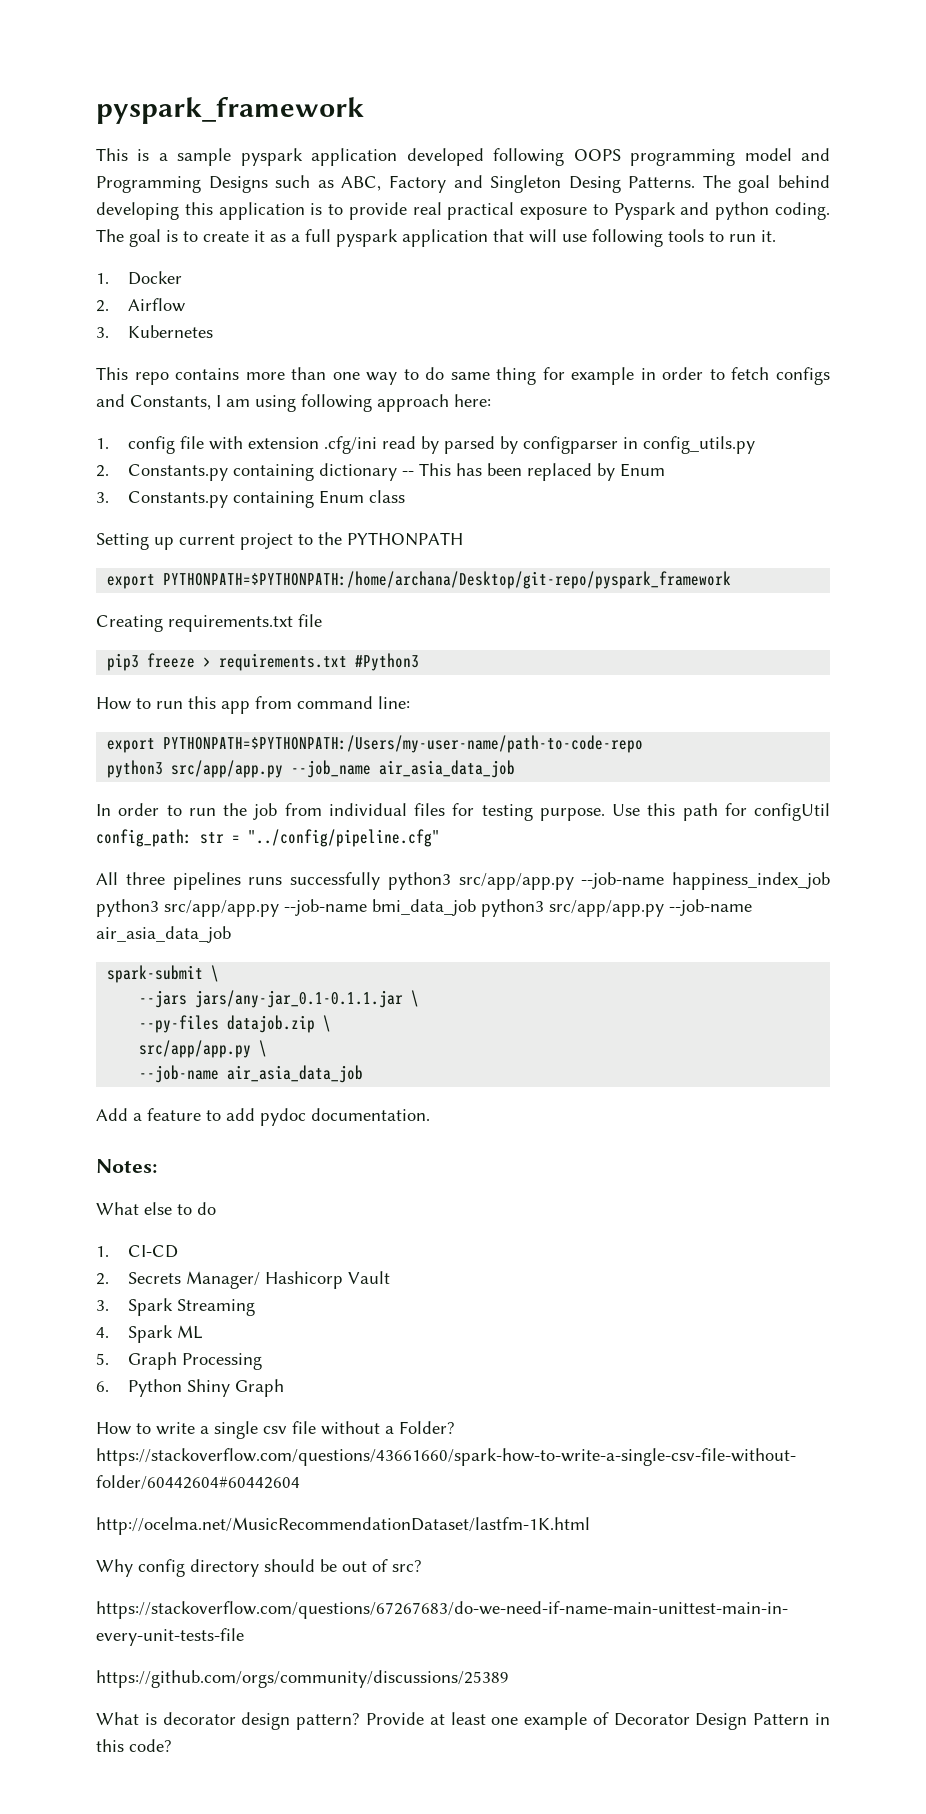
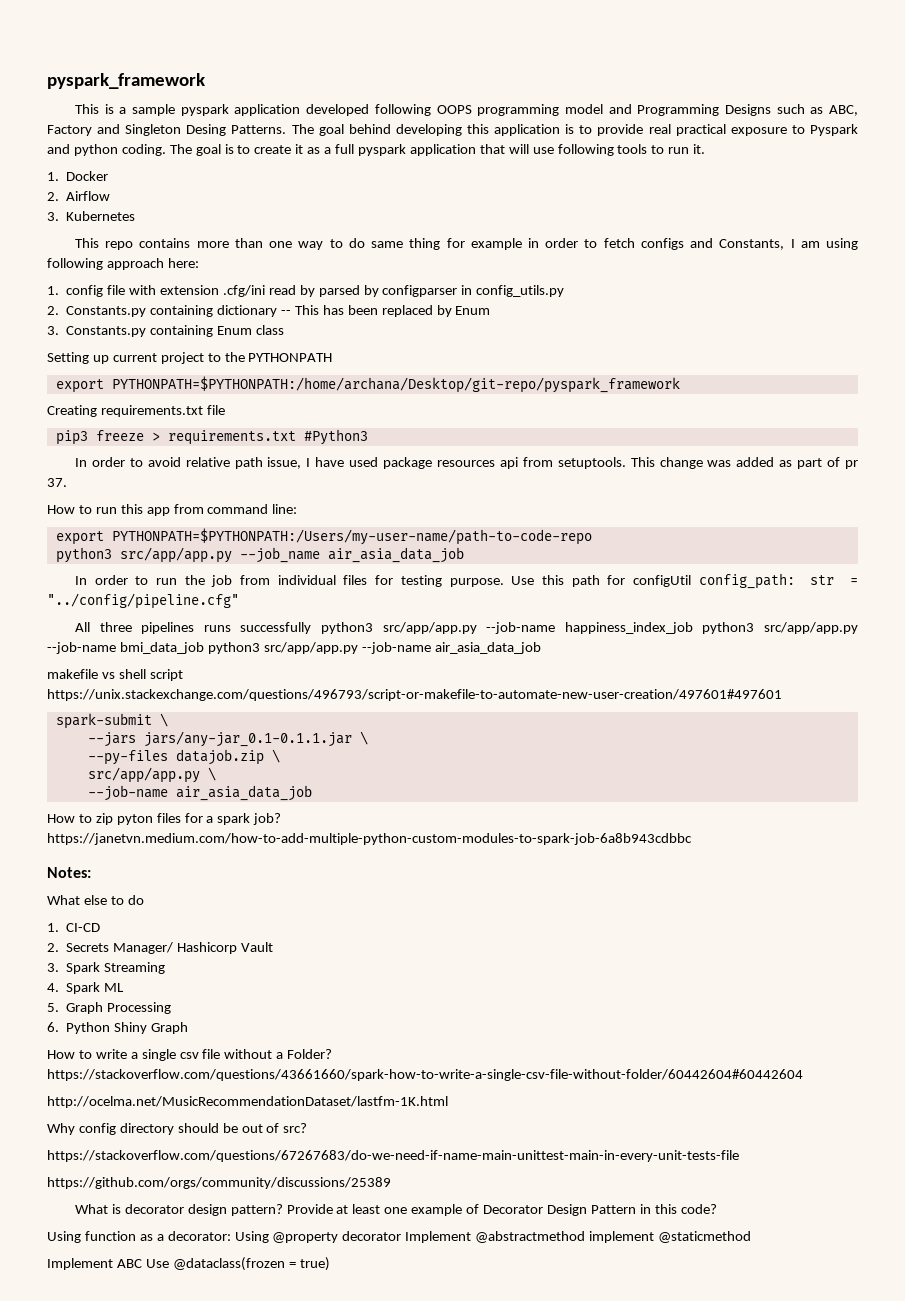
+ In order to avoid relative path issue, I have used package resources api from setuptools. This change was added as part of pr 37.
+ makefile vs shell script https://unix.stackexchange.com/questions/496793/script-or-makefile-to-automate-new-user-creation/497601#497601
- Add a feature to add pydoc documentation.
+ How to zip pyton files for a spark job? https://janetvn.medium.com/how-to-add-multiple-python-custom-modules-to-spark-job-6a8b943cdbbc
+ Using function as a decorator: Using @property decorator Implement @abstractmethod implement @staticmethod
+ Implement ABC Use @dataclass(frozen = true)

